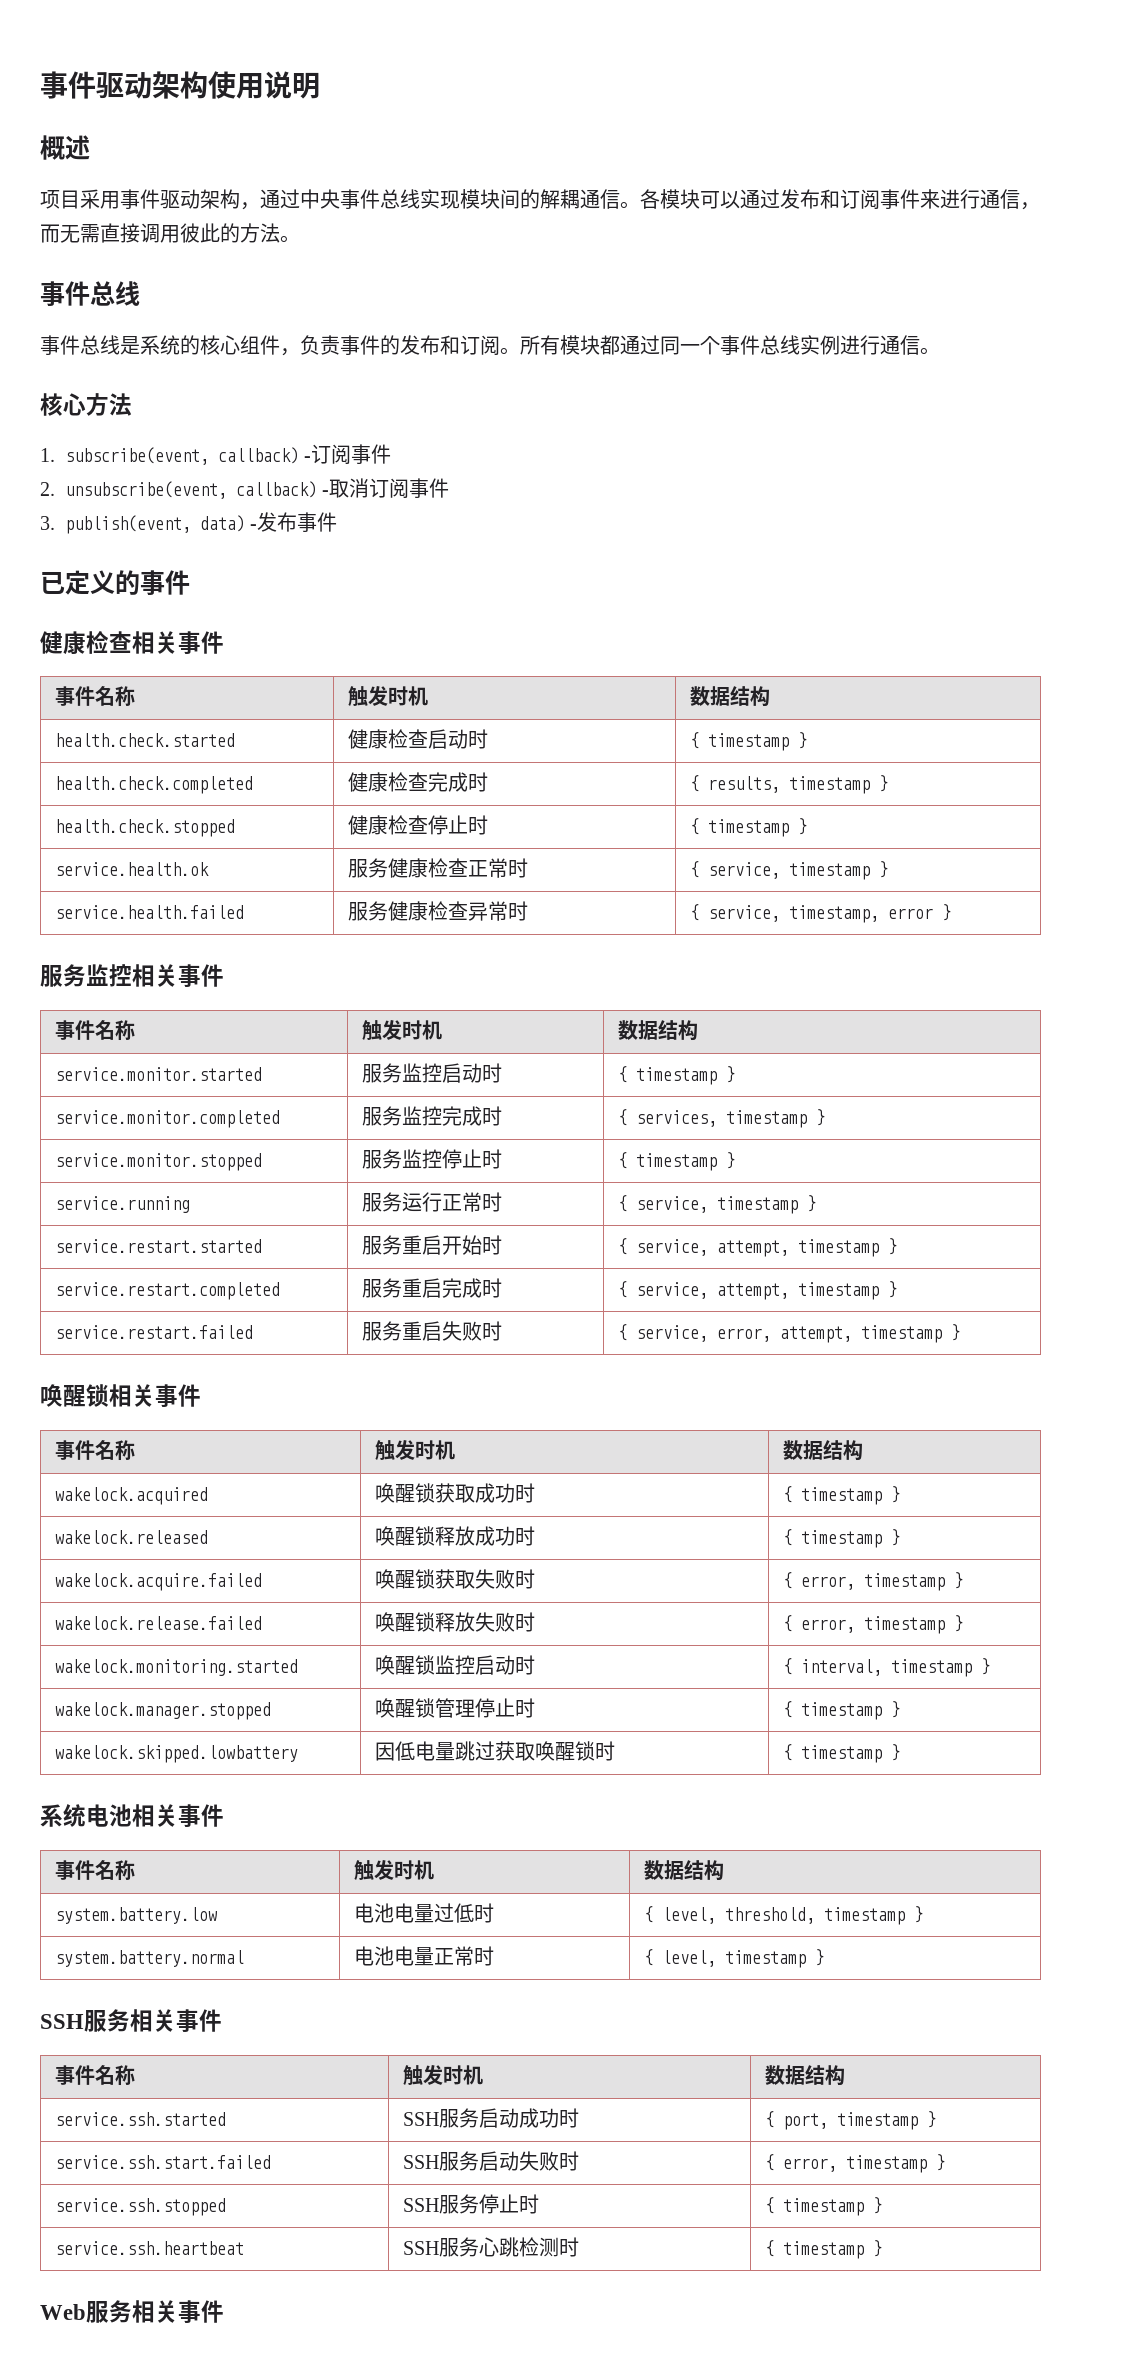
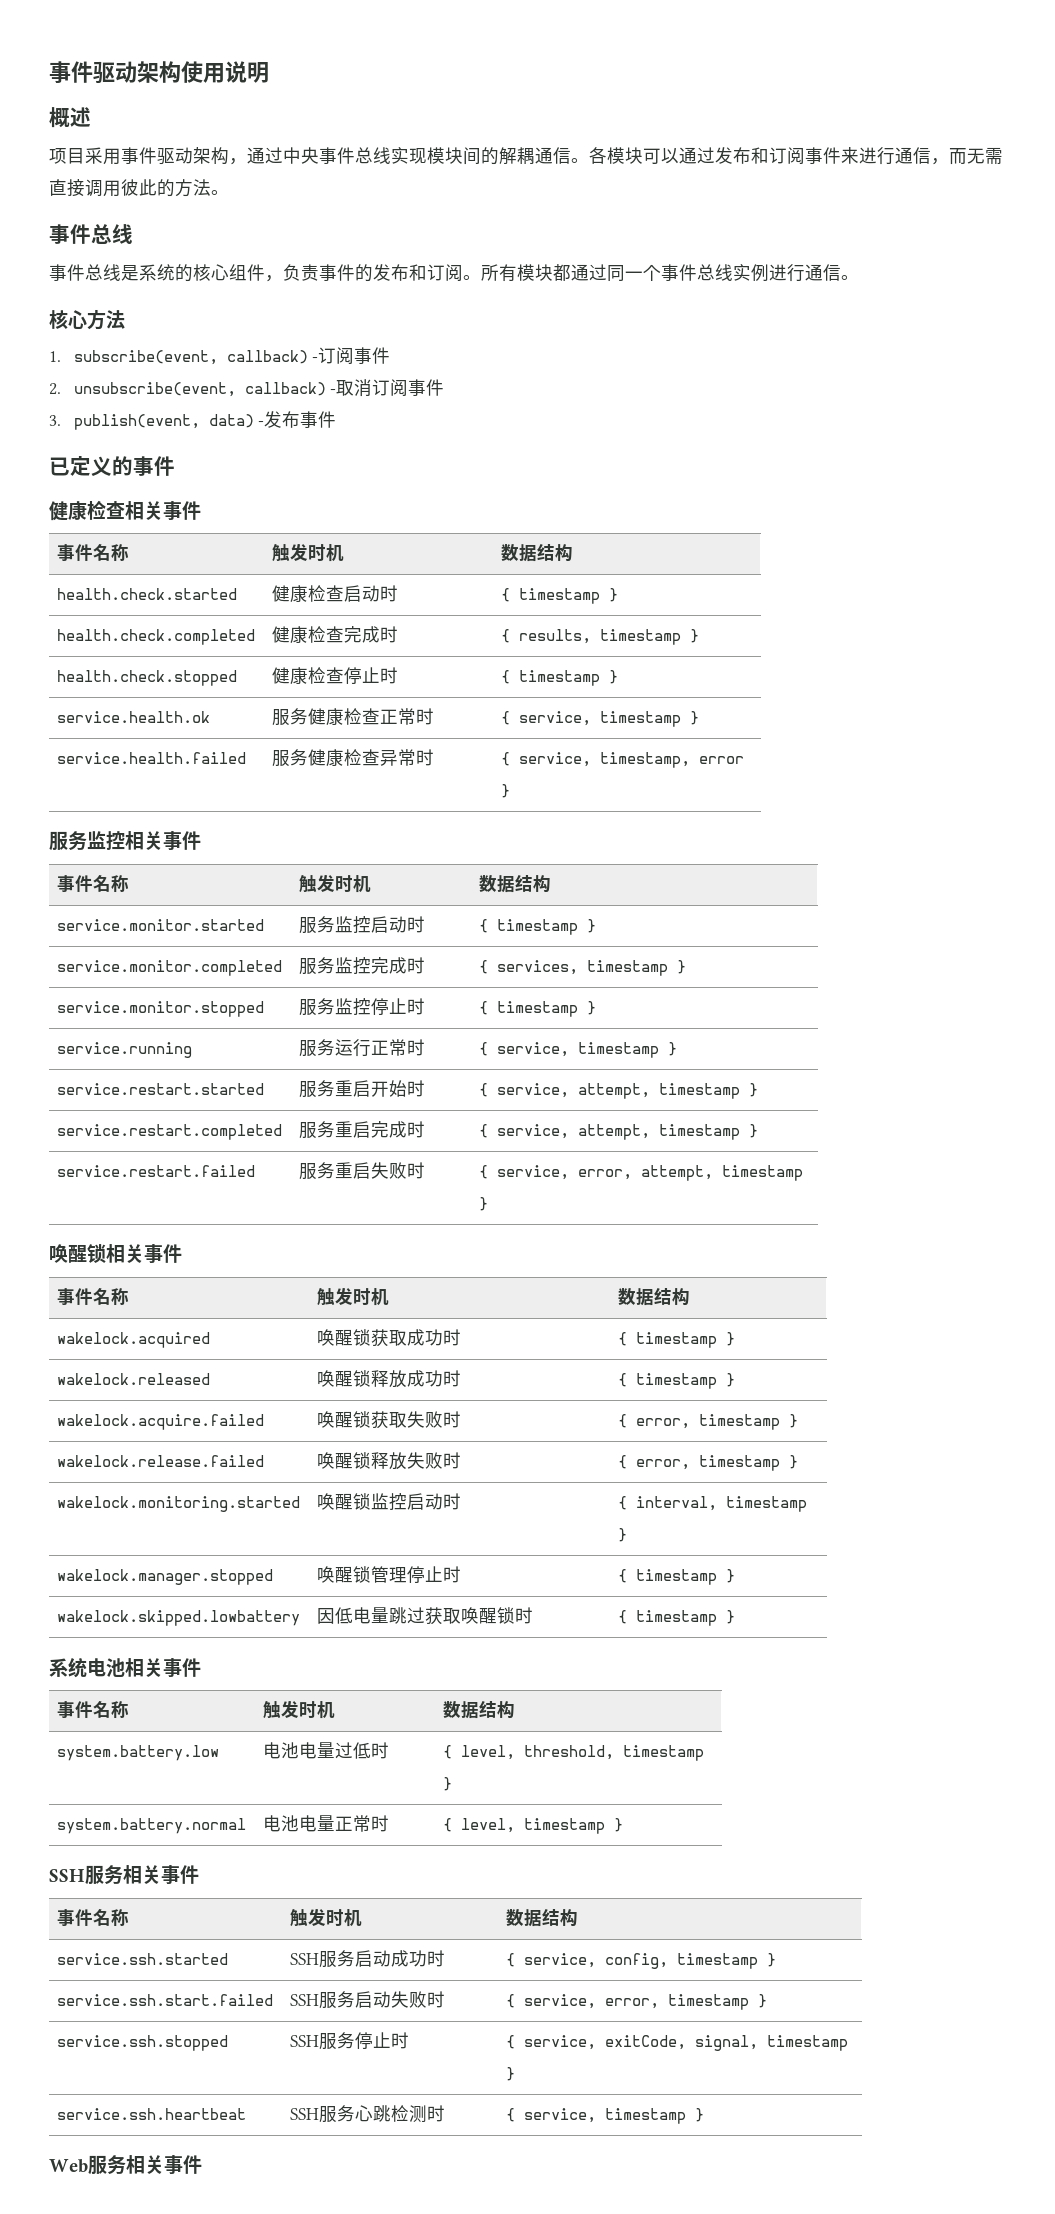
- service.ssh.started | SSH服务启动成功时 | { port, timestamp }
+ service.ssh.started | SSH服务启动成功时 | { service, config, timestamp }
- service.ssh.start.failed | SSH服务启动失败时 | { error, timestamp }
+ service.ssh.start.failed | SSH服务启动失败时 | { service, error, timestamp }
- service.ssh.stopped | SSH服务停止时 | { timestamp }
+ service.ssh.stopped | SSH服务停止时 | { service, exitCode, signal, timestamp }
- service.ssh.heartbeat | SSH服务心跳检测时 | { timestamp }
+ service.ssh.heartbeat | SSH服务心跳检测时 | { service, timestamp }

